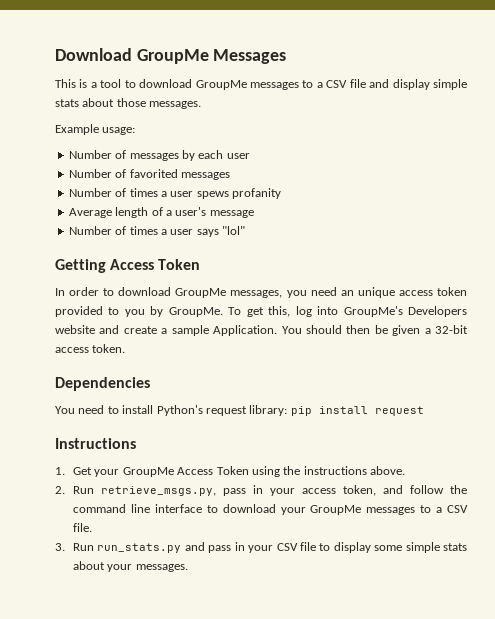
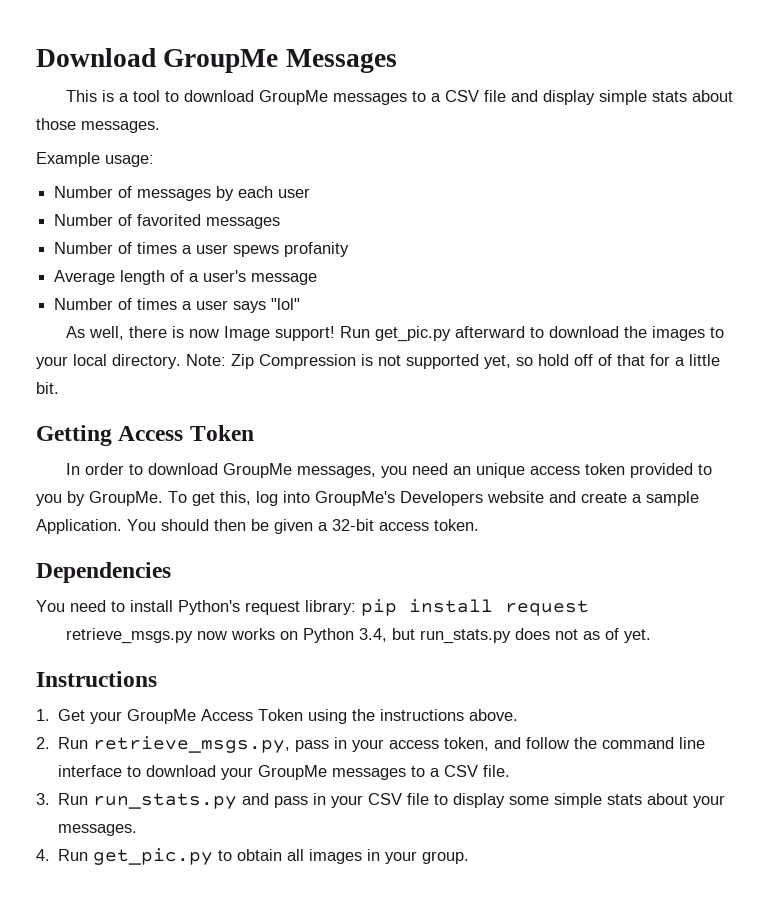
+ As well, there is now Image support! Run get_pic.py afterward to download the images to your local directory. Note: Zip Compression is not supported yet, so hold off of that for a little bit.
+ retrieve_msgs.py now works on Python 3.4, but run_stats.py does not as of yet.
+ 4. Run get_pic.py to obtain all images in your group.

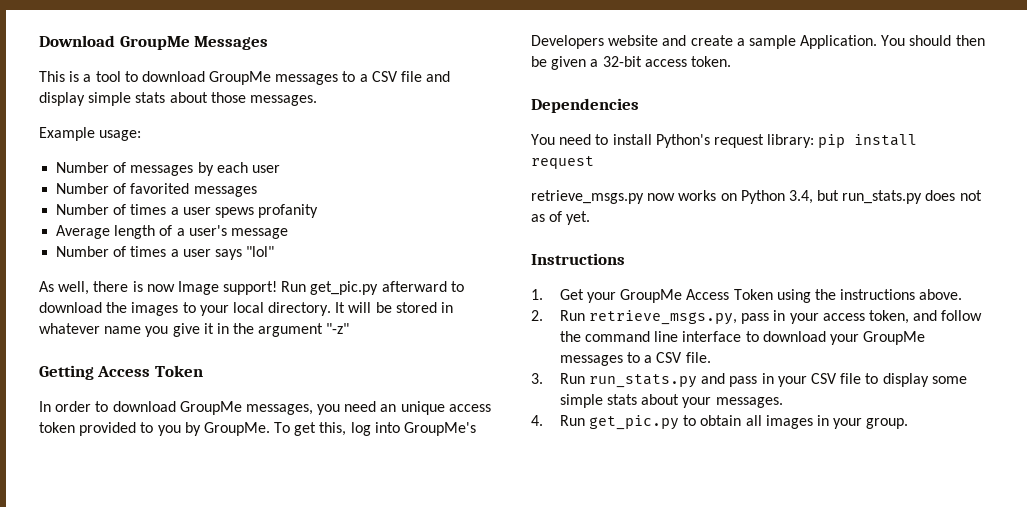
- Note: Zip Compression is not supported yet, so hold off of that for a little bit.
+ It will be stored in whatever name you give it in the argument "-z"

